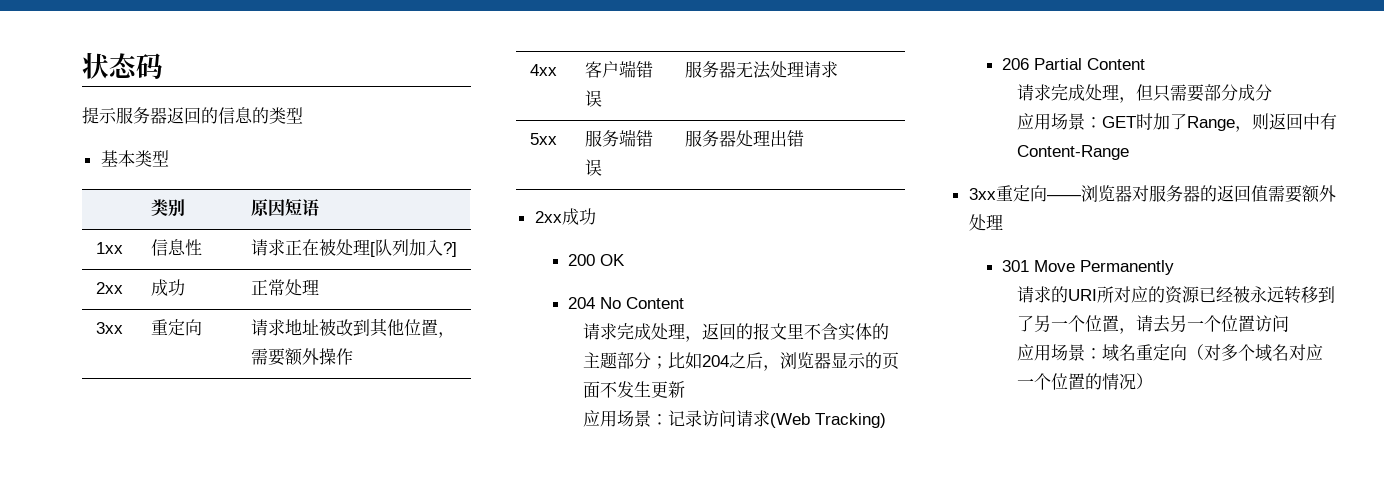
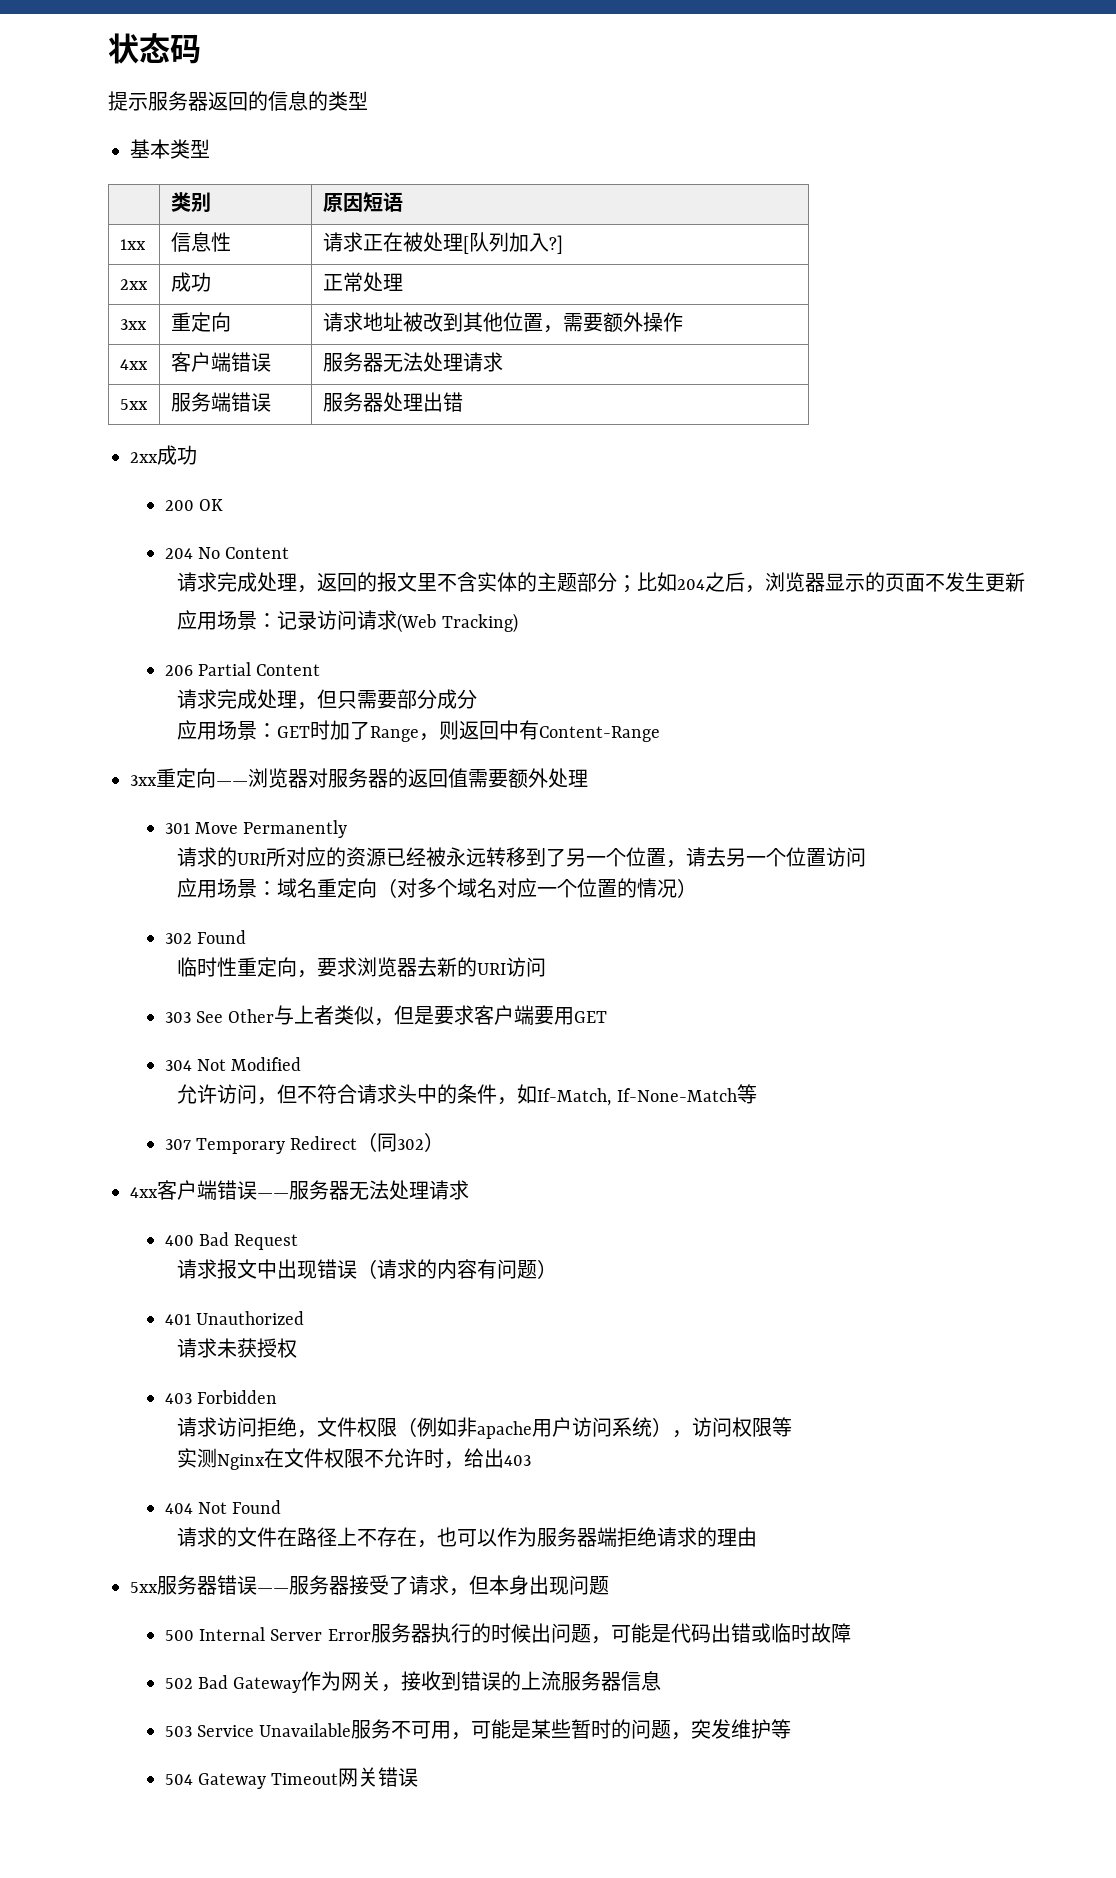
+ 302 Found
+ 临时性重定向，要求浏览器去新的URI访问
+ 303 See Other与上者类似，但是要求客户端要用GET
+ 304 Not Modified
+ 允许访问，但不符合请求头中的条件，如If-Match, If-None-Match等
+ 307 Temporary Redirect（同302）
+ 4xx客户端错误——服务器无法处理请求
+ 400 Bad Request
+ 请求报文中出现错误（请求的内容有问题）
+ 401 Unauthorized
+ 请求未获授权
+ 403 Forbidden
+ 请求访问拒绝，文件权限（例如非apache用户访问系统），访问权限等
+ 实测Nginx在文件权限不允许时，给出403
+ 404 Not Found
+ 请求的文件在路径上不存在，也可以作为服务器端拒绝请求的理由
+ 5xx服务器错误——服务器接受了请求，但本身出现问题
+ 500 Internal Server Error服务器执行的时候出问题，可能是代码出错或临时故障
+ 502 Bad Gateway作为网关，接收到错误的上流服务器信息
+ 503 Service Unavailable服务不可用，可能是某些暂时的问题，突发维护等
+ 504 Gateway Timeout网关错误

